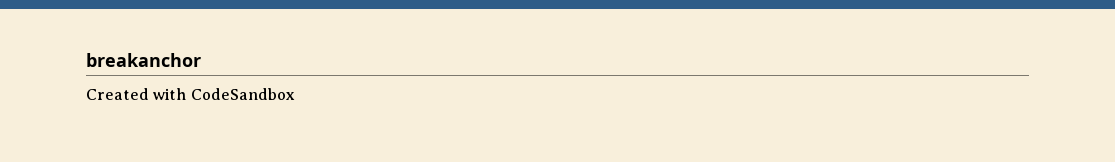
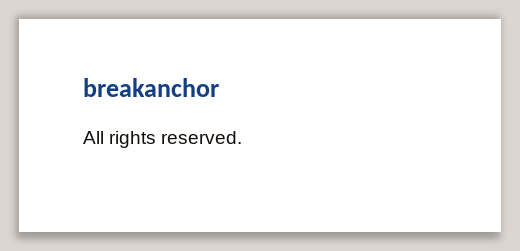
- Created with CodeSandbox
+ All rights reserved.

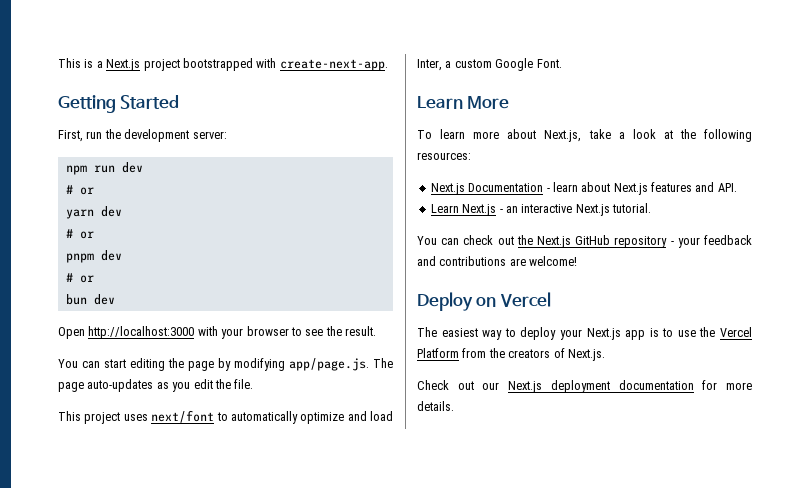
- breakanchor
- All rights reserved.
+ This is a Next.js project bootstrapped with create-next-app.
+ Getting Started
+ First, run the development server:
+ npm run dev
+ # or
+ yarn dev
+ # or
+ pnpm dev
+ # or
+ bun dev
+ Open http://localhost:3000 with your browser to see the result.
+ You can start editing the page by modifying app/page.js. The page auto-updates as you edit the file.
+ This project uses next/font to automatically optimize and load Inter, a custom Google Font.
+ Learn More
+ To learn more about Next.js, take a look at the following resources:
+ Next.js Documentation - learn about Next.js features and API.
+ Learn Next.js - an interactive Next.js tutorial.
+ You can check out the Next.js GitHub repository - your feedback and contributions are welcome!
+ Deploy on Vercel
+ The easiest way to deploy your Next.js app is to use the Vercel Platform from the creators of Next.js.
+ Check out our Next.js deployment documentation for more details.

